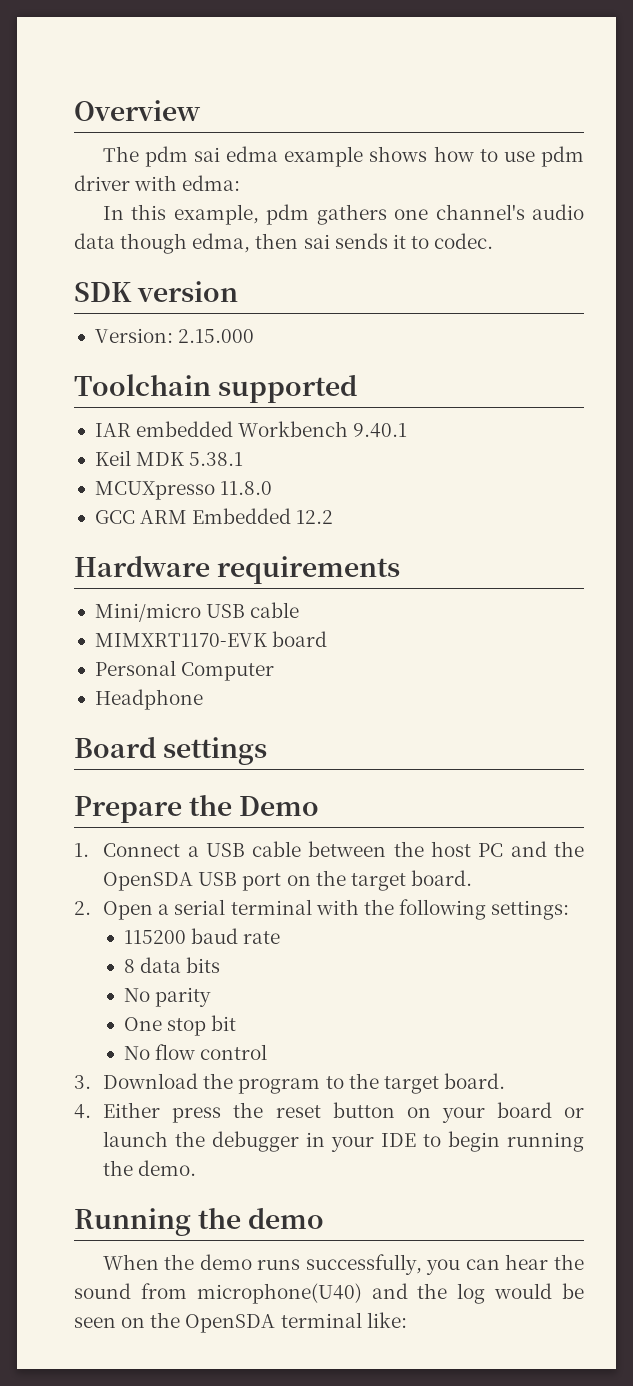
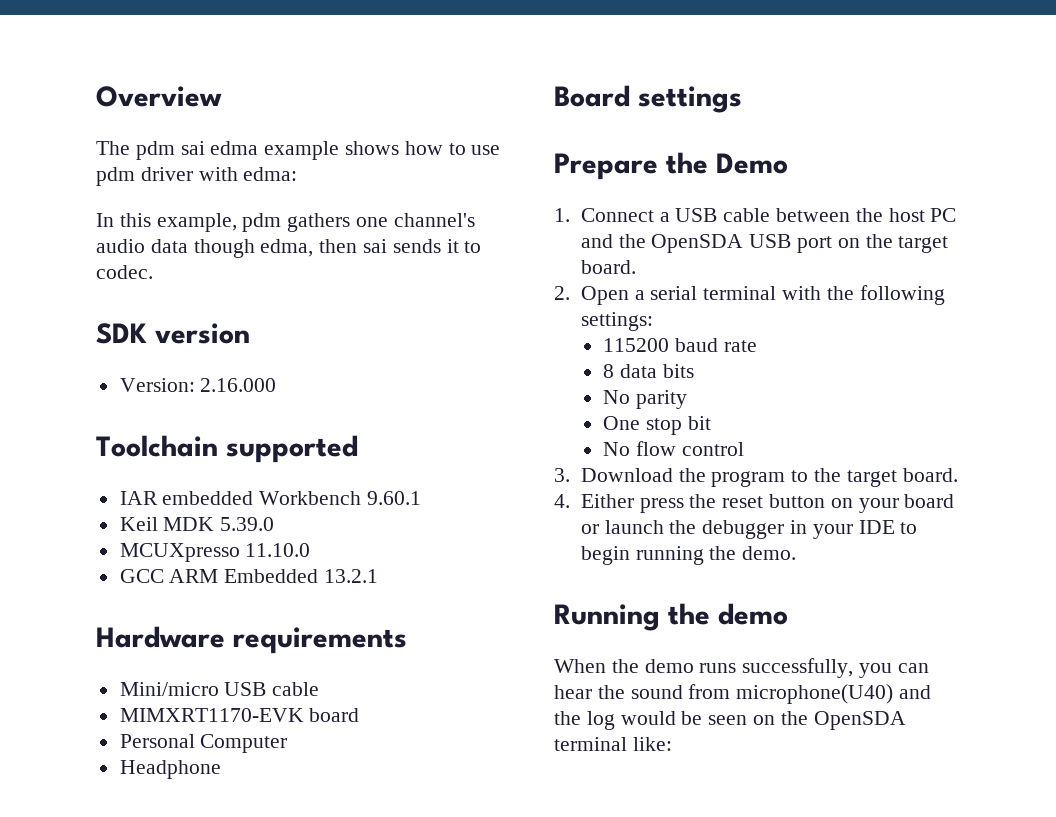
- Version: 2.15.000
+ Version: 2.16.000
- IAR embedded Workbench 9.40.1
+ IAR embedded Workbench 9.60.1
- Keil MDK 5.38.1
+ Keil MDK 5.39.0
- MCUXpresso 11.8.0
+ MCUXpresso 11.10.0
- GCC ARM Embedded 12.2
+ GCC ARM Embedded 13.2.1

